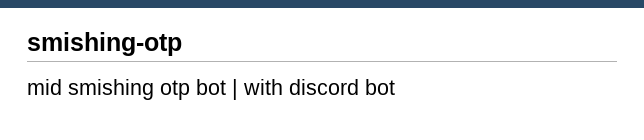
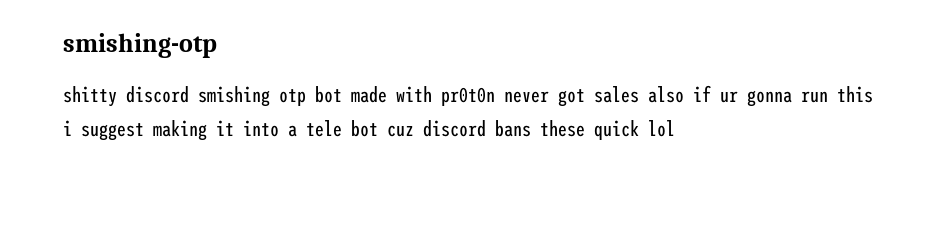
- mid smishing otp bot | with discord bot
+ shitty discord smishing otp bot made with pr0t0n never got sales also if ur gonna run this i suggest making it into a tele bot cuz discord bans these quick lol

